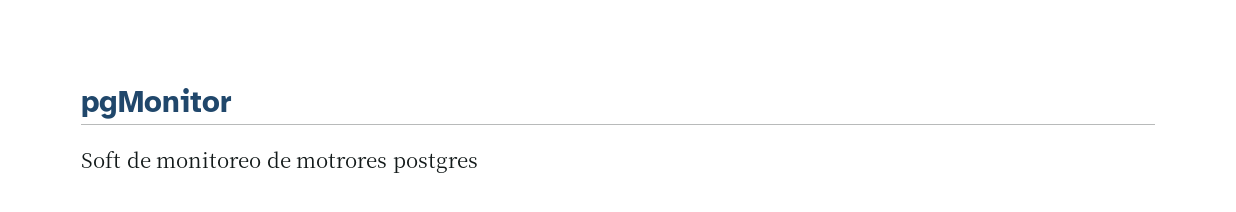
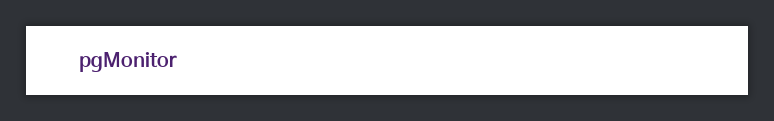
- Soft de monitoreo de motrores postgres

